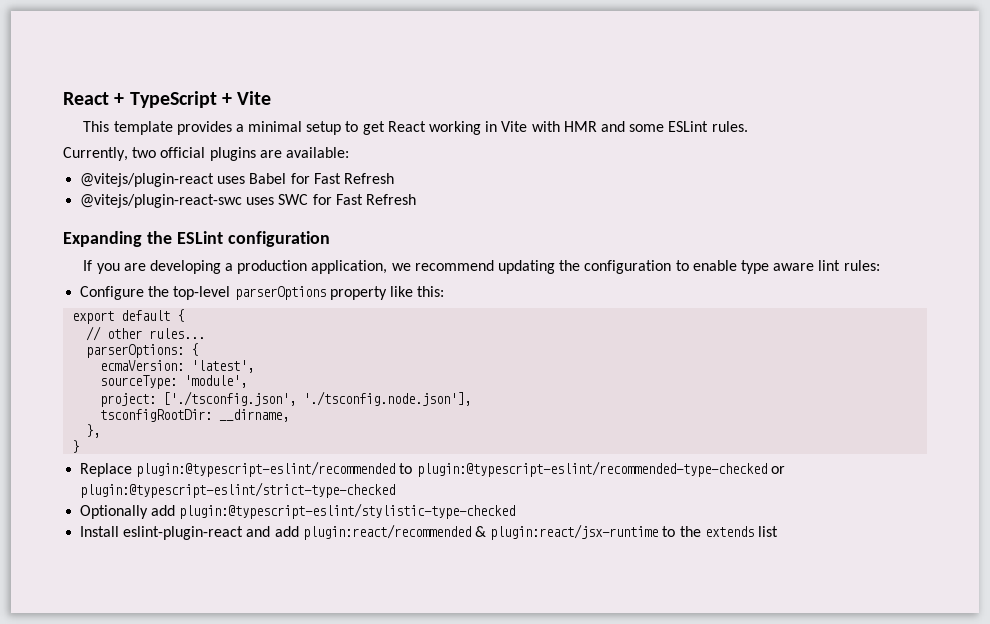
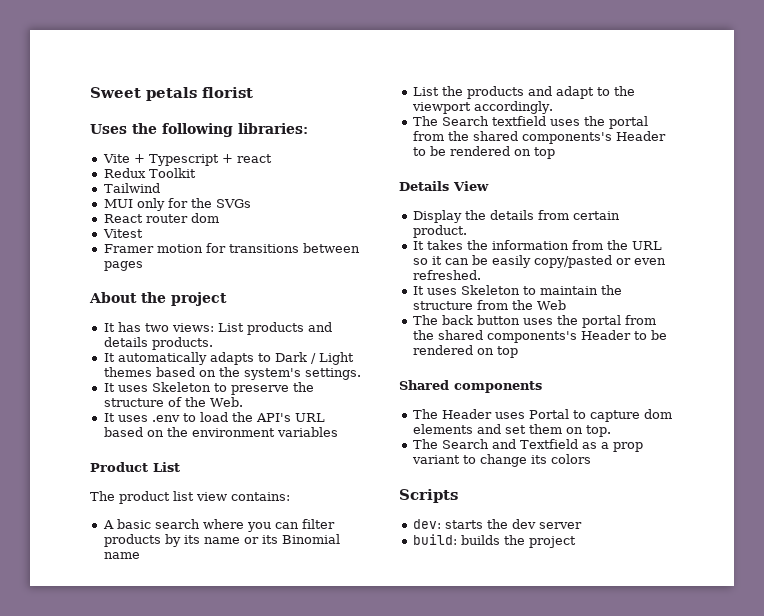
- React + TypeScript + Vite
- This template provides a minimal setup to get React working in Vite with HMR and some ESLint rules.
- Currently, two official plugins are available:
- @vitejs/plugin-react uses Babel for Fast Refresh
- @vitejs/plugin-react-swc uses SWC for Fast Refresh
- Expanding the ESLint configuration
- If you are developing a production application, we recommend updating the configuration to enable type aware lint rules:
- Configure the top-level parserOptions property like this:
- export default {
- // other rules...
- parserOptions: {
- ecmaVersion: 'latest',
- sourceType: 'module',
- project: ['./tsconfig.json', './tsconfig.node.json'],
- tsconfigRootDir: __dirname,
- },
- }
- Replace plugin:@typescript-eslint/recommended to plugin:@typescript-eslint/recommended-type-checked or plugin:@typescript-eslint/strict-type-checked
- Optionally add plugin:@typescript-eslint/stylistic-type-checked
- Install eslint-plugin-react and add plugin:react/recommended & plugin:react/jsx-runtime to the extends list
+ Sweet petals florist
+ Uses the following libraries:
+ Vite + Typescript + react
+ Redux Toolkit
+ Tailwind
+ MUI only for the SVGs
+ React router dom
+ Vitest
+ Framer motion for transitions between pages
+ About the project
+ It has two views: List products and details products.
+ It automatically adapts to Dark / Light themes based on the system's settings.
+ It uses Skeleton to preserve the structure of the Web.
+ It uses .env to load the API's URL based on the environment variables
+ Product List
+ The product list view contains:
+ A basic search where you can filter products by its name or its Binomial name
+ List the products and adapt to the viewport accordingly.
+ The Search textfield uses the portal from the shared components's Header to be rendered on top
+ Details View
+ Display the details from certain product.
+ It takes the information from the URL so it can be easily copy/pasted or even refreshed.
+ It uses Skeleton to maintain the structure from the Web
+ The back button uses the portal from the shared components's Header to be rendered on top
+ Shared components
+ The Header uses Portal to capture dom elements and set them on top.
+ The Search and Textfield as a prop variant to change its colors
+ Scripts
+ dev: starts the dev server
+ build: builds the project

